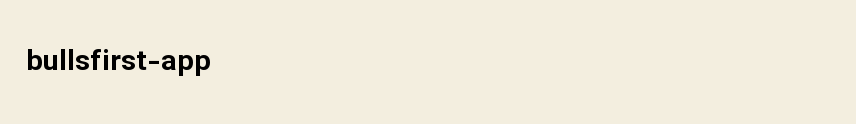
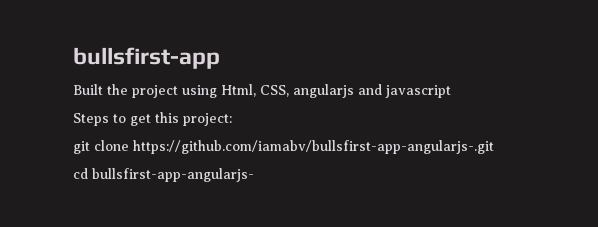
+ Built the project using Html, CSS, angularjs and javascript
+ Steps to get this project:
+ git clone https://github.com/iamabv/bullsfirst-app-angularjs-.git
+ cd bullsfirst-app-angularjs-

